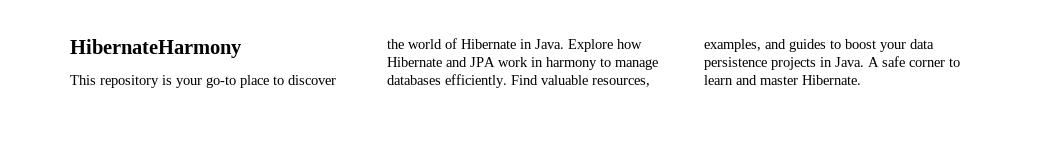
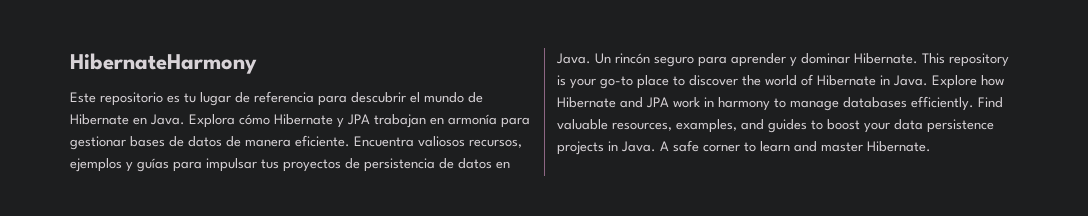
+ Este repositorio es tu lugar de referencia para descubrir el mundo de Hibernate en Java. Explora cómo Hibernate y JPA trabajan en armonía para gestionar bases de datos de manera eficiente. Encuentra valiosos recursos, ejemplos y guías para impulsar tus proyectos de persistencia de datos en Java. Un rincón seguro para aprender y dominar Hibernate.

